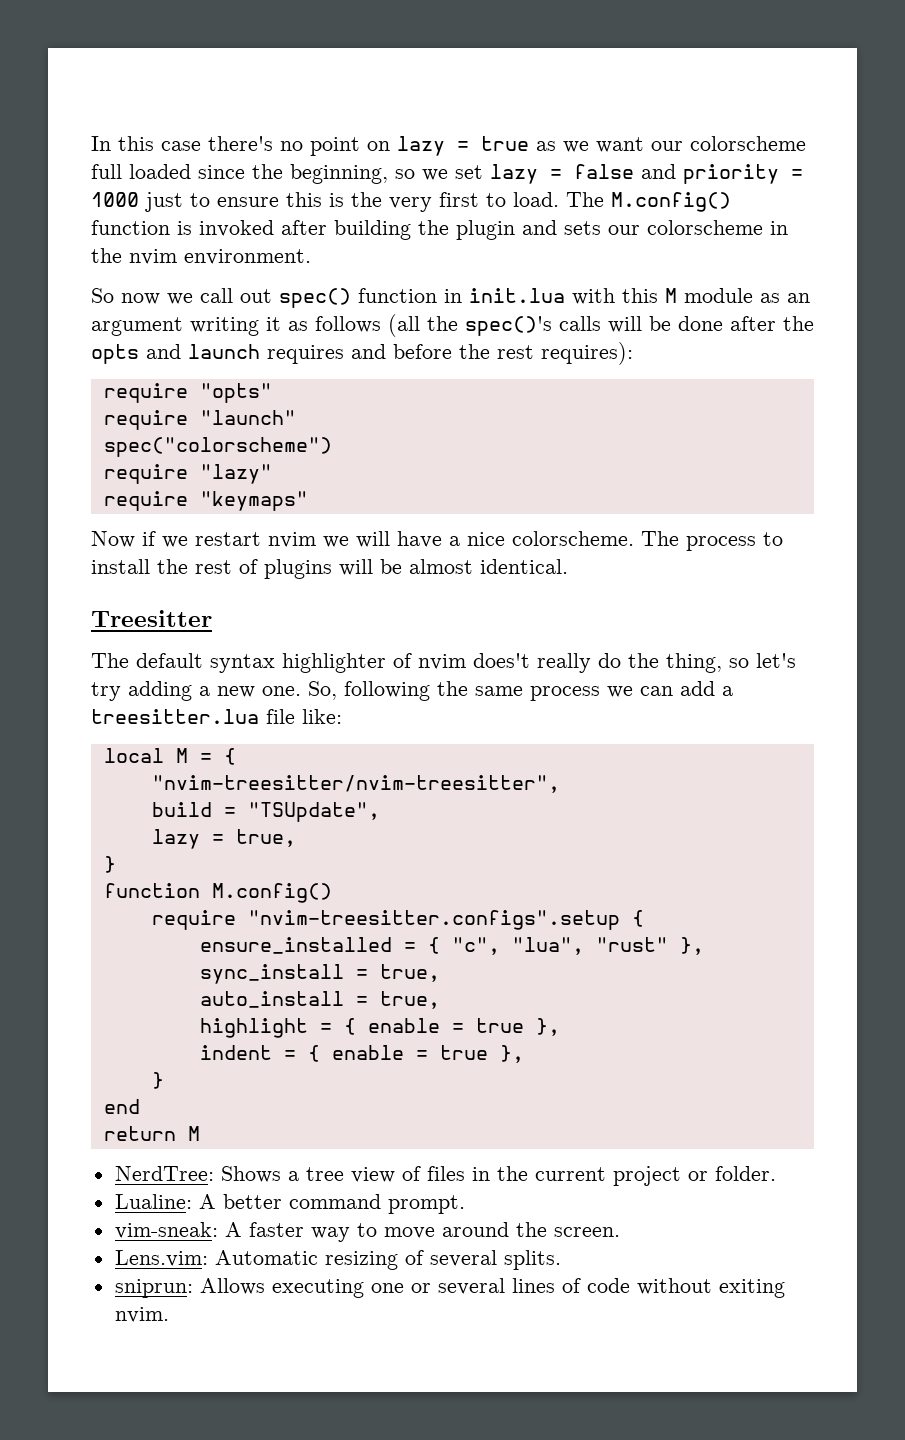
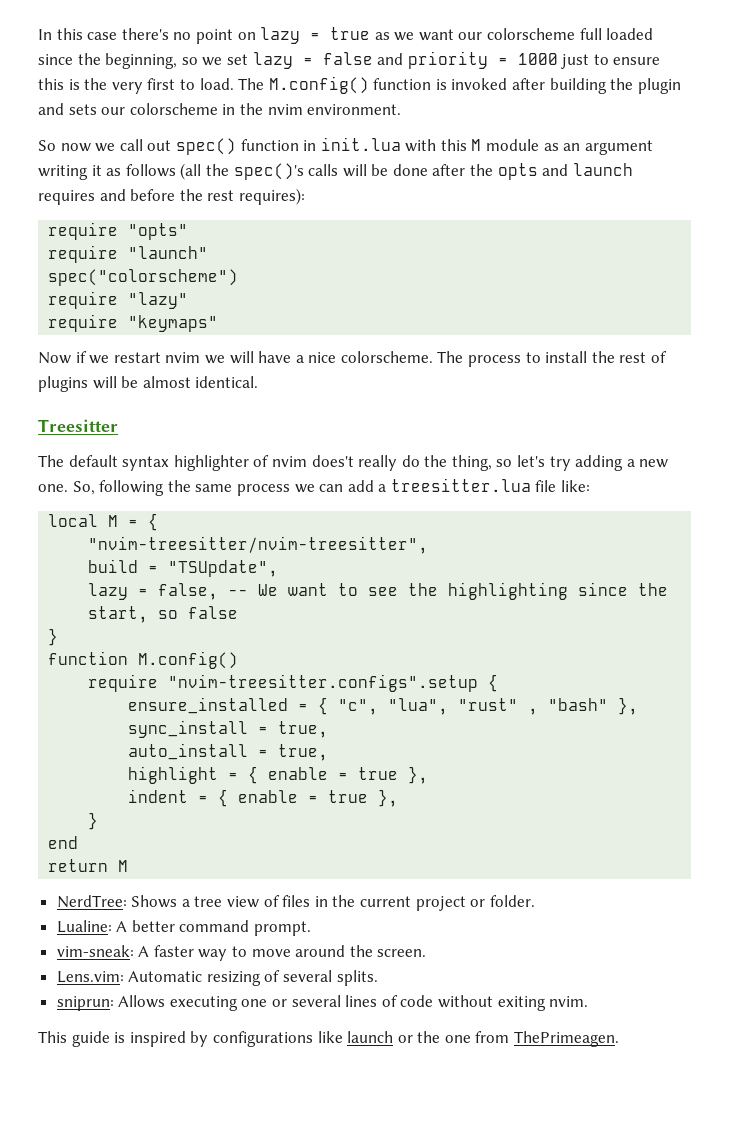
- lazy = true,
+ lazy = false, -- We want to see the highlighting since the start, so false
- ensure_installed = { "c", "lua", "rust" },
+ ensure_installed = { "c", "lua", "rust" , "bash" },
+ This guide is inspired by configurations like launch or the one from ThePrimeagen.

